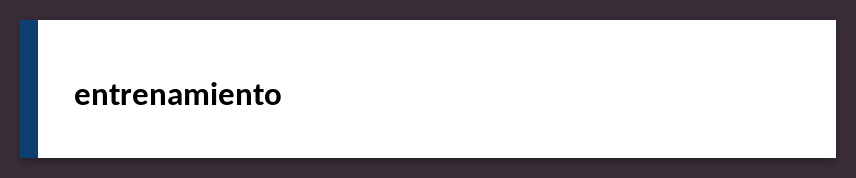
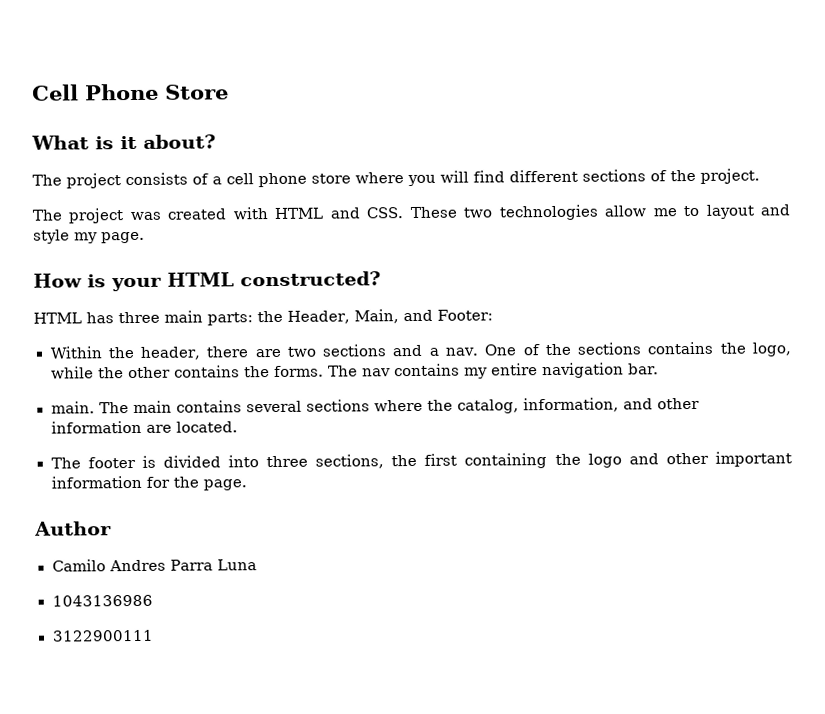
- entrenamiento
+ Cell Phone Store
+ What is it about?
+ The project consists of a cell phone store where you will find different sections of the project.
+ The project was created with HTML and CSS. These two technologies allow me to layout and style my page.
+ How is your HTML constructed?
+ HTML has three main parts: the Header, Main, and Footer:
+ Within the header, there are two sections and a nav. One of the sections contains the logo, while the other contains the forms. The nav contains my entire navigation bar.
+ main. The main contains several sections where the catalog, information, and other information are located.
+ The footer is divided into three sections, the first containing the logo and other important information for the page.
+ Author
+ Camilo Andres Parra Luna
+ 1043136986
+ 3122900111

